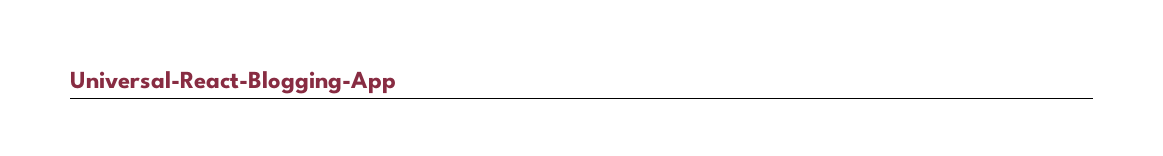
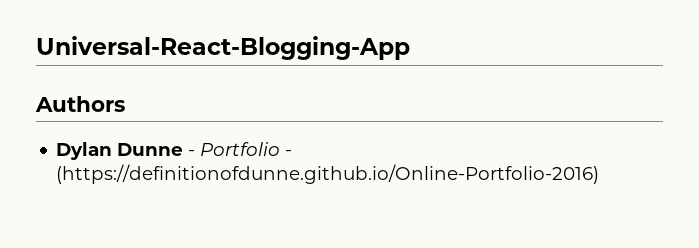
+ Authors
+ Dylan Dunne - Portfolio - (https://definitionofdunne.github.io/Online-Portfolio-2016)

